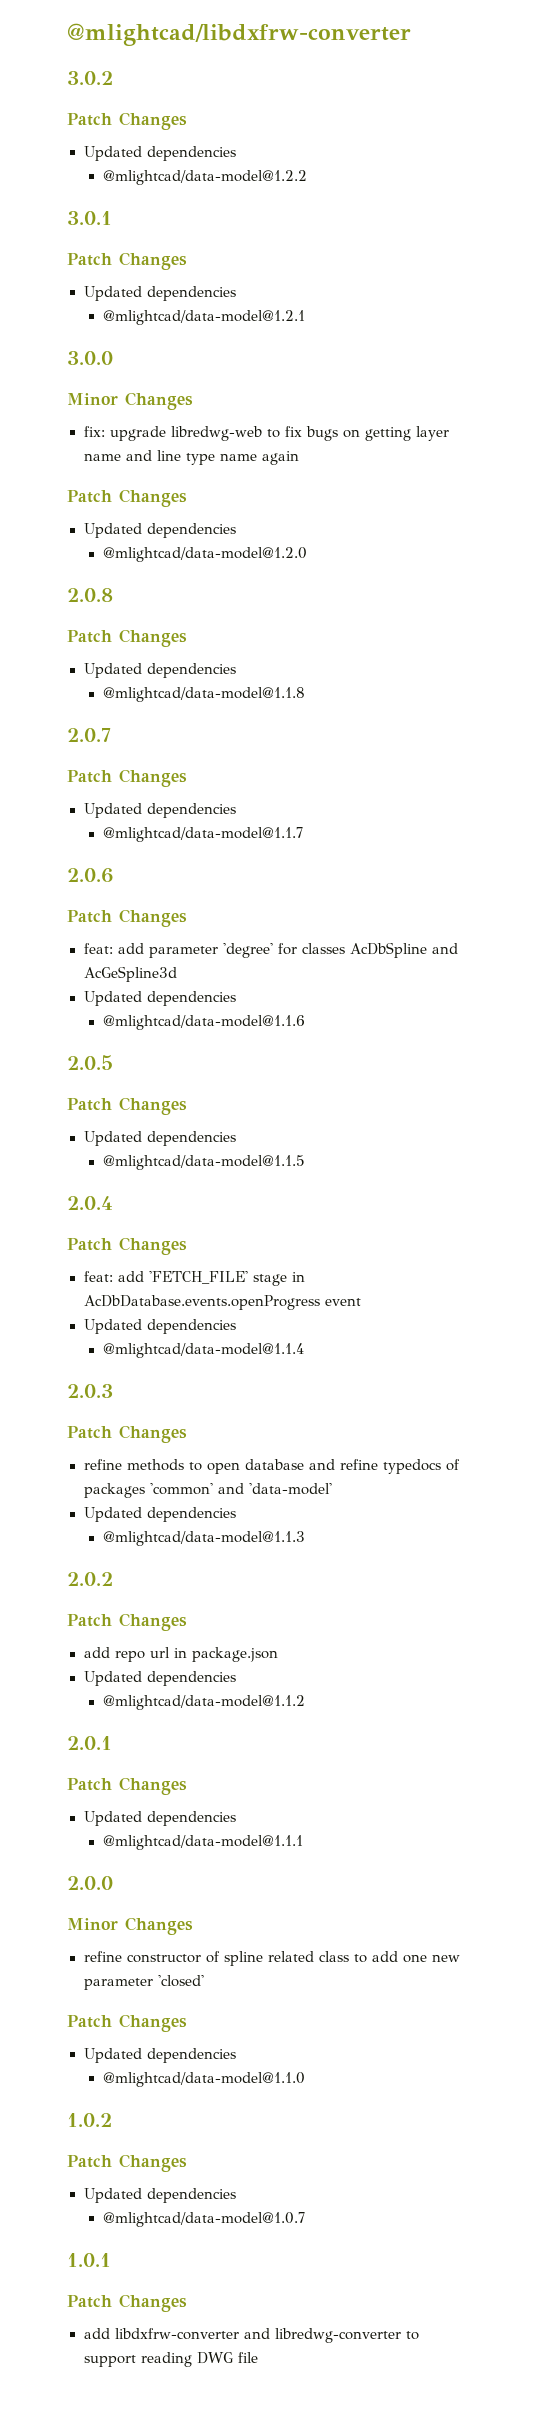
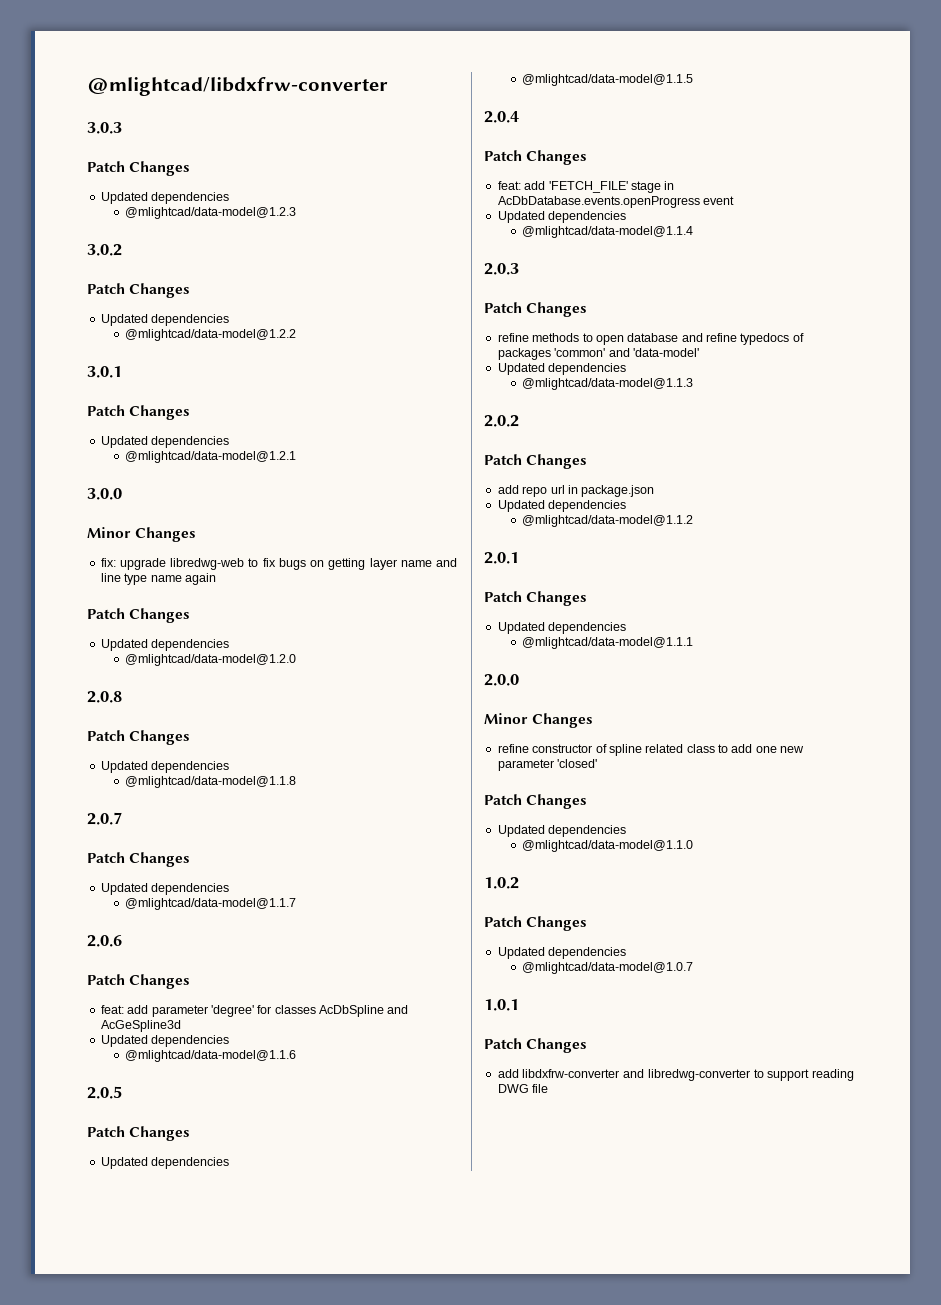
+ 3.0.3
+ Patch Changes
+ Updated dependencies
+ @mlightcad/data-model@1.2.3

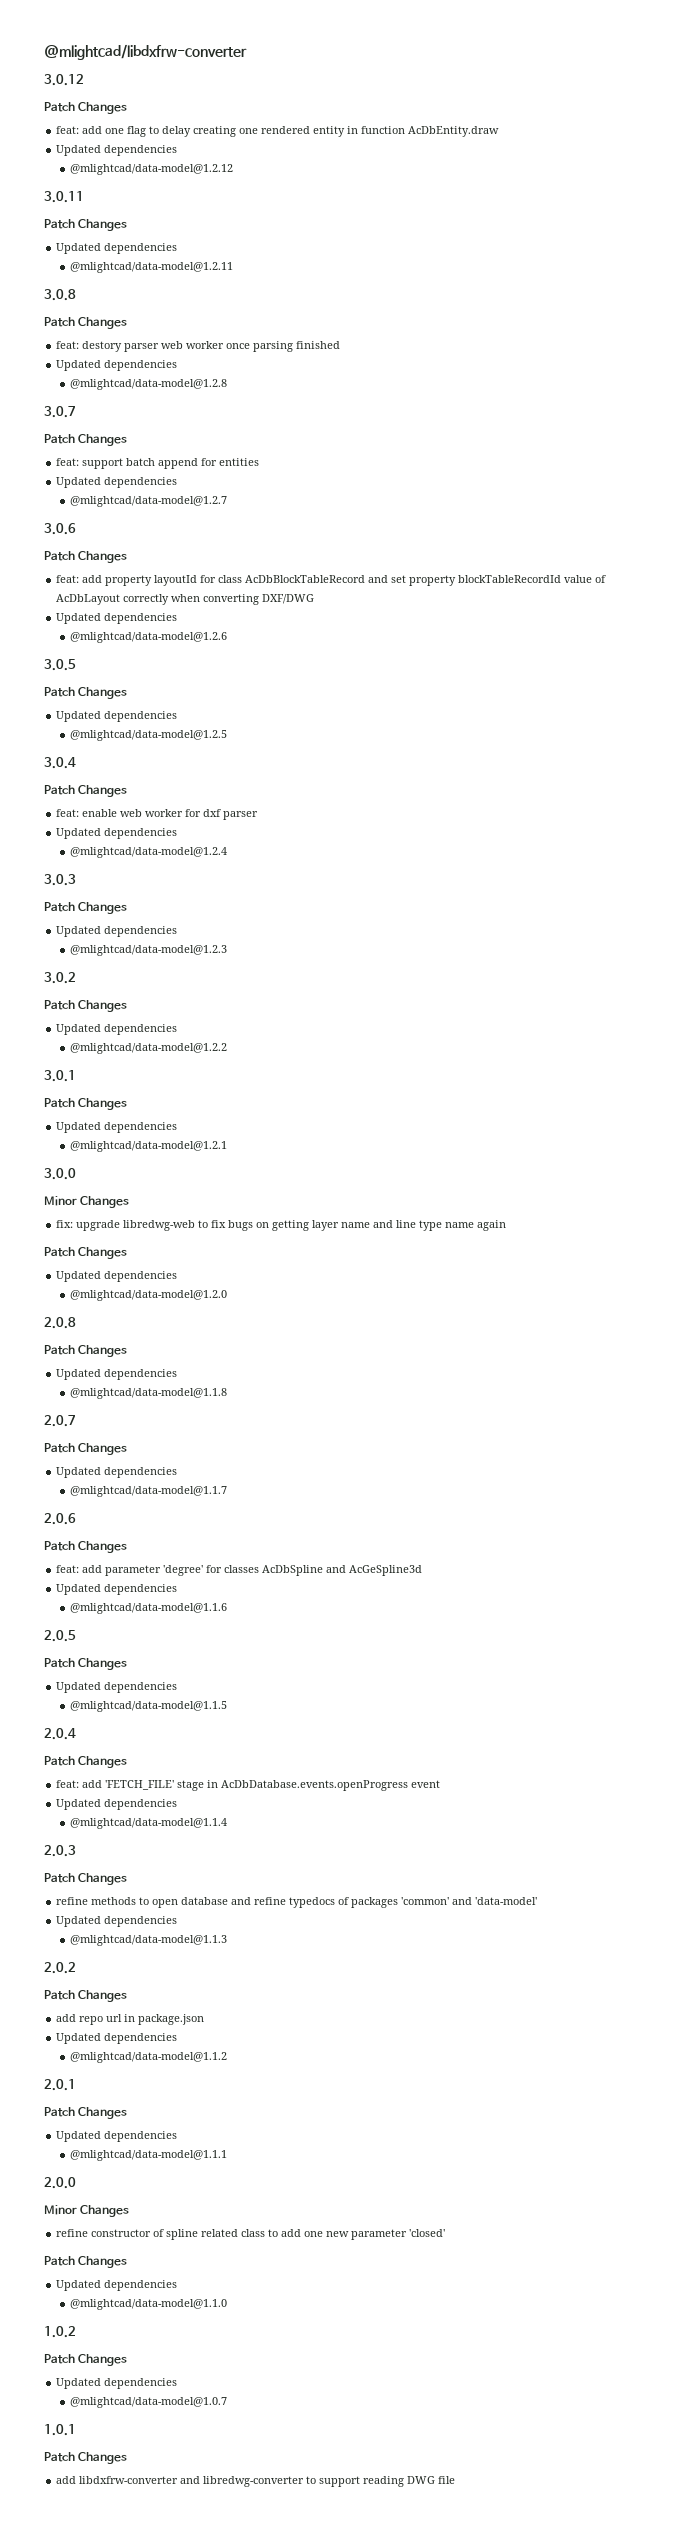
+ 3.0.12
+ Patch Changes
+ feat: add one flag to delay creating one rendered entity in function AcDbEntity.draw
+ Updated dependencies
+ @mlightcad/data-model@1.2.12
+ 3.0.11
+ Patch Changes
+ Updated dependencies
+ @mlightcad/data-model@1.2.11
+ 3.0.8
+ Patch Changes
+ feat: destory parser web worker once parsing finished
+ Updated dependencies
+ @mlightcad/data-model@1.2.8
+ 3.0.7
+ Patch Changes
+ feat: support batch append for entities
+ Updated dependencies
+ @mlightcad/data-model@1.2.7
+ 3.0.6
+ Patch Changes
+ feat: add property layoutId for class AcDbBlockTableRecord and set property blockTableRecordId value of AcDbLayout correctly when converting DXF/DWG
+ Updated dependencies
+ @mlightcad/data-model@1.2.6
+ 3.0.5
+ Patch Changes
+ Updated dependencies
+ @mlightcad/data-model@1.2.5
+ 3.0.4
+ Patch Changes
+ feat: enable web worker for dxf parser
+ Updated dependencies
+ @mlightcad/data-model@1.2.4

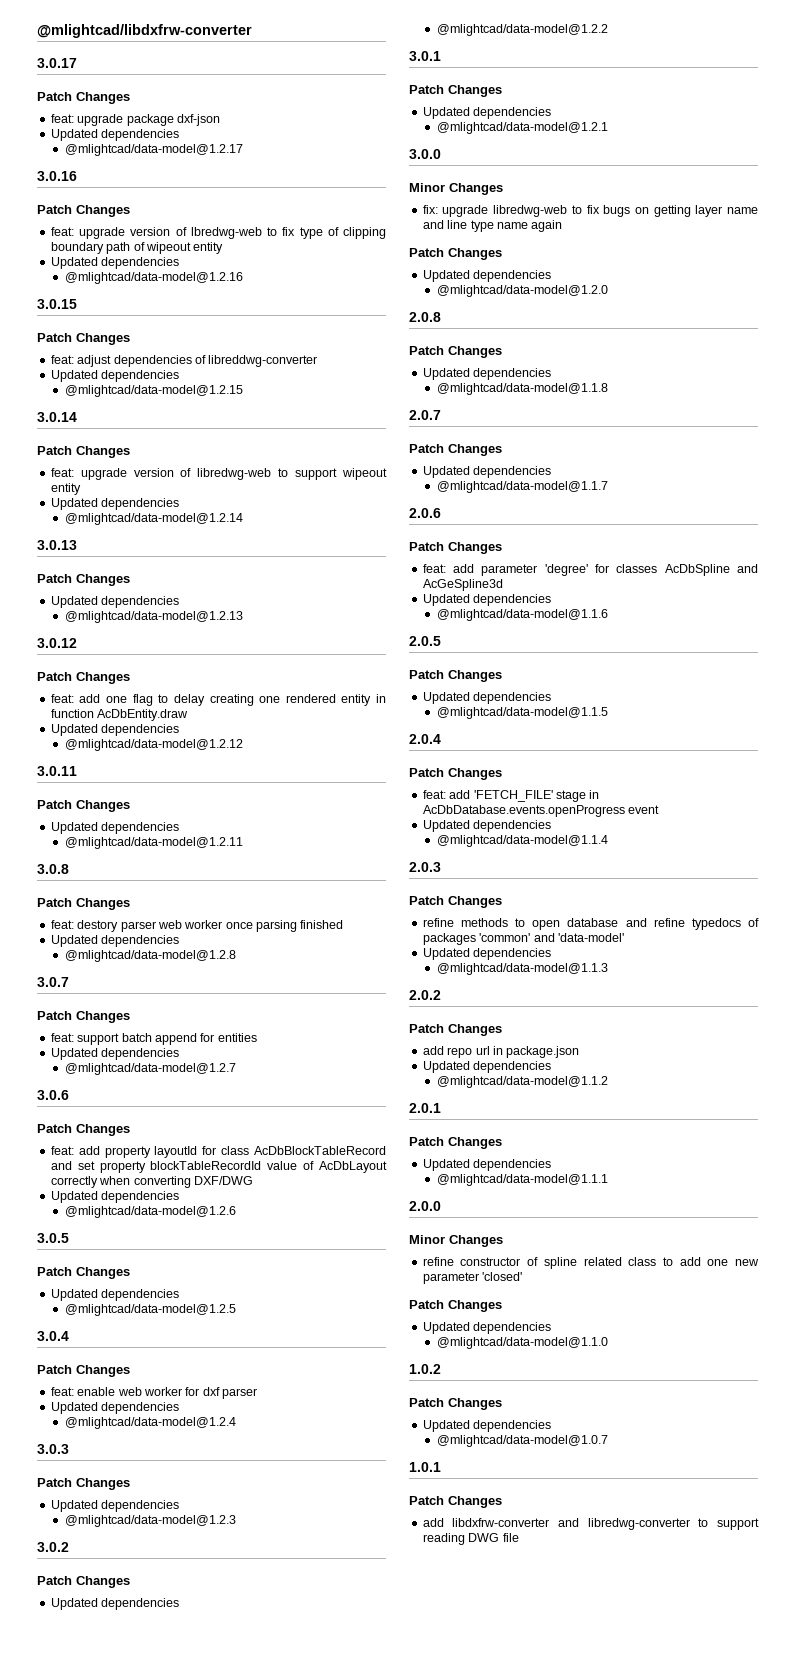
+ 3.0.17
+ Patch Changes
+ feat: upgrade package dxf-json
+ Updated dependencies
+ @mlightcad/data-model@1.2.17
+ 3.0.16
+ Patch Changes
+ feat: upgrade version of lbredwg-web to fix type of clipping boundary path of wipeout entity
+ Updated dependencies
+ @mlightcad/data-model@1.2.16
+ 3.0.15
+ Patch Changes
+ feat: adjust dependencies of libreddwg-converter
+ Updated dependencies
+ @mlightcad/data-model@1.2.15
+ 3.0.14
+ Patch Changes
+ feat: upgrade version of libredwg-web to support wipeout entity
+ Updated dependencies
+ @mlightcad/data-model@1.2.14
+ 3.0.13
+ Patch Changes
+ Updated dependencies
+ @mlightcad/data-model@1.2.13

